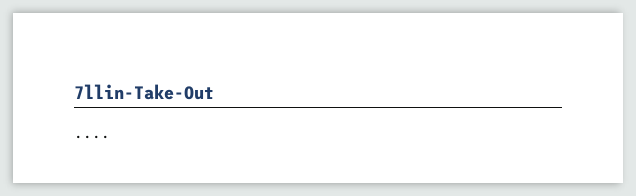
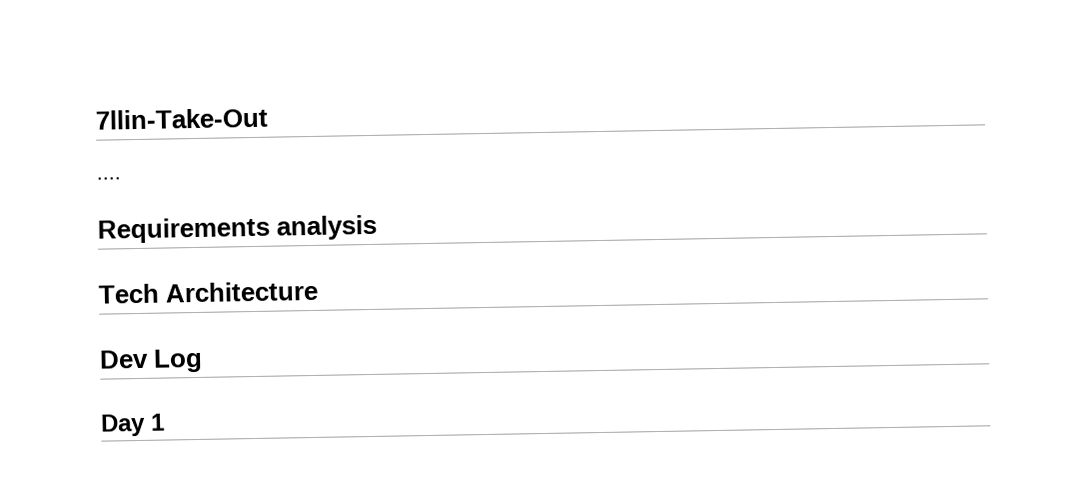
+ Requirements analysis
+ Tech Architecture
+ Dev Log
+ Day 1

